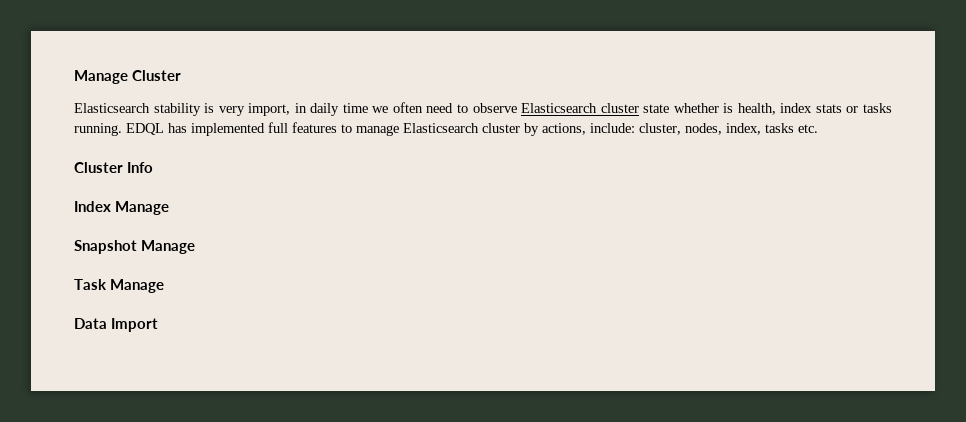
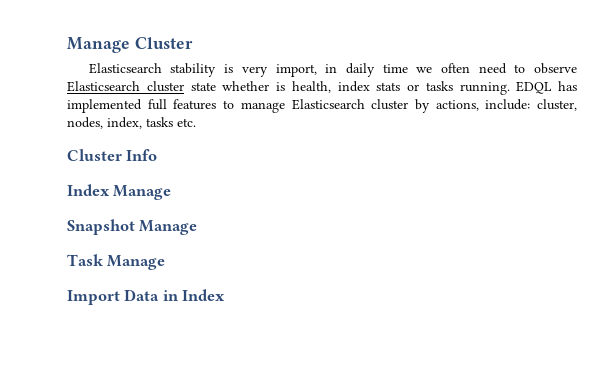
- Data Import
+ Import Data in Index

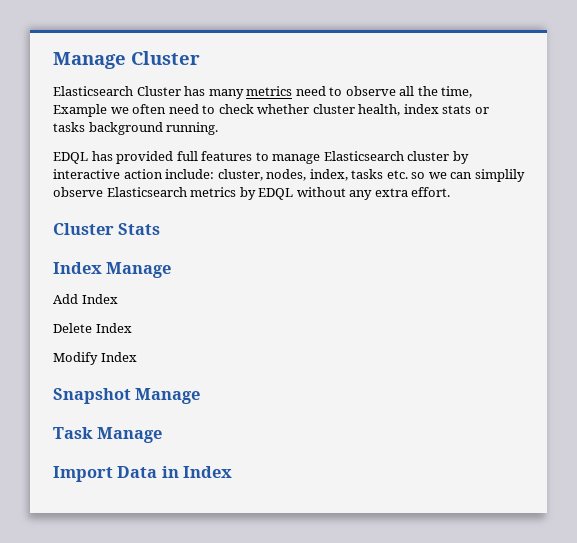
- Elasticsearch stability is very import, in daily time we often need to observe Elasticsearch cluster state whether is health, index stats or tasks running. EDQL has implemented full features to manage Elasticsearch cluster by actions, include: cluster, nodes, index, tasks etc.
- Cluster Info
+ Elasticsearch Cluster has many metrics need to observe all the time, Example we often need to check whether cluster health, index stats or tasks background running.
+ EDQL has provided full features to manage Elasticsearch cluster by interactive action include: cluster, nodes, index, tasks etc. so we can simplily observe Elasticsearch metrics by EDQL without any extra effort.
+ Cluster Stats
+ Add Index
+ Delete Index
+ Modify Index

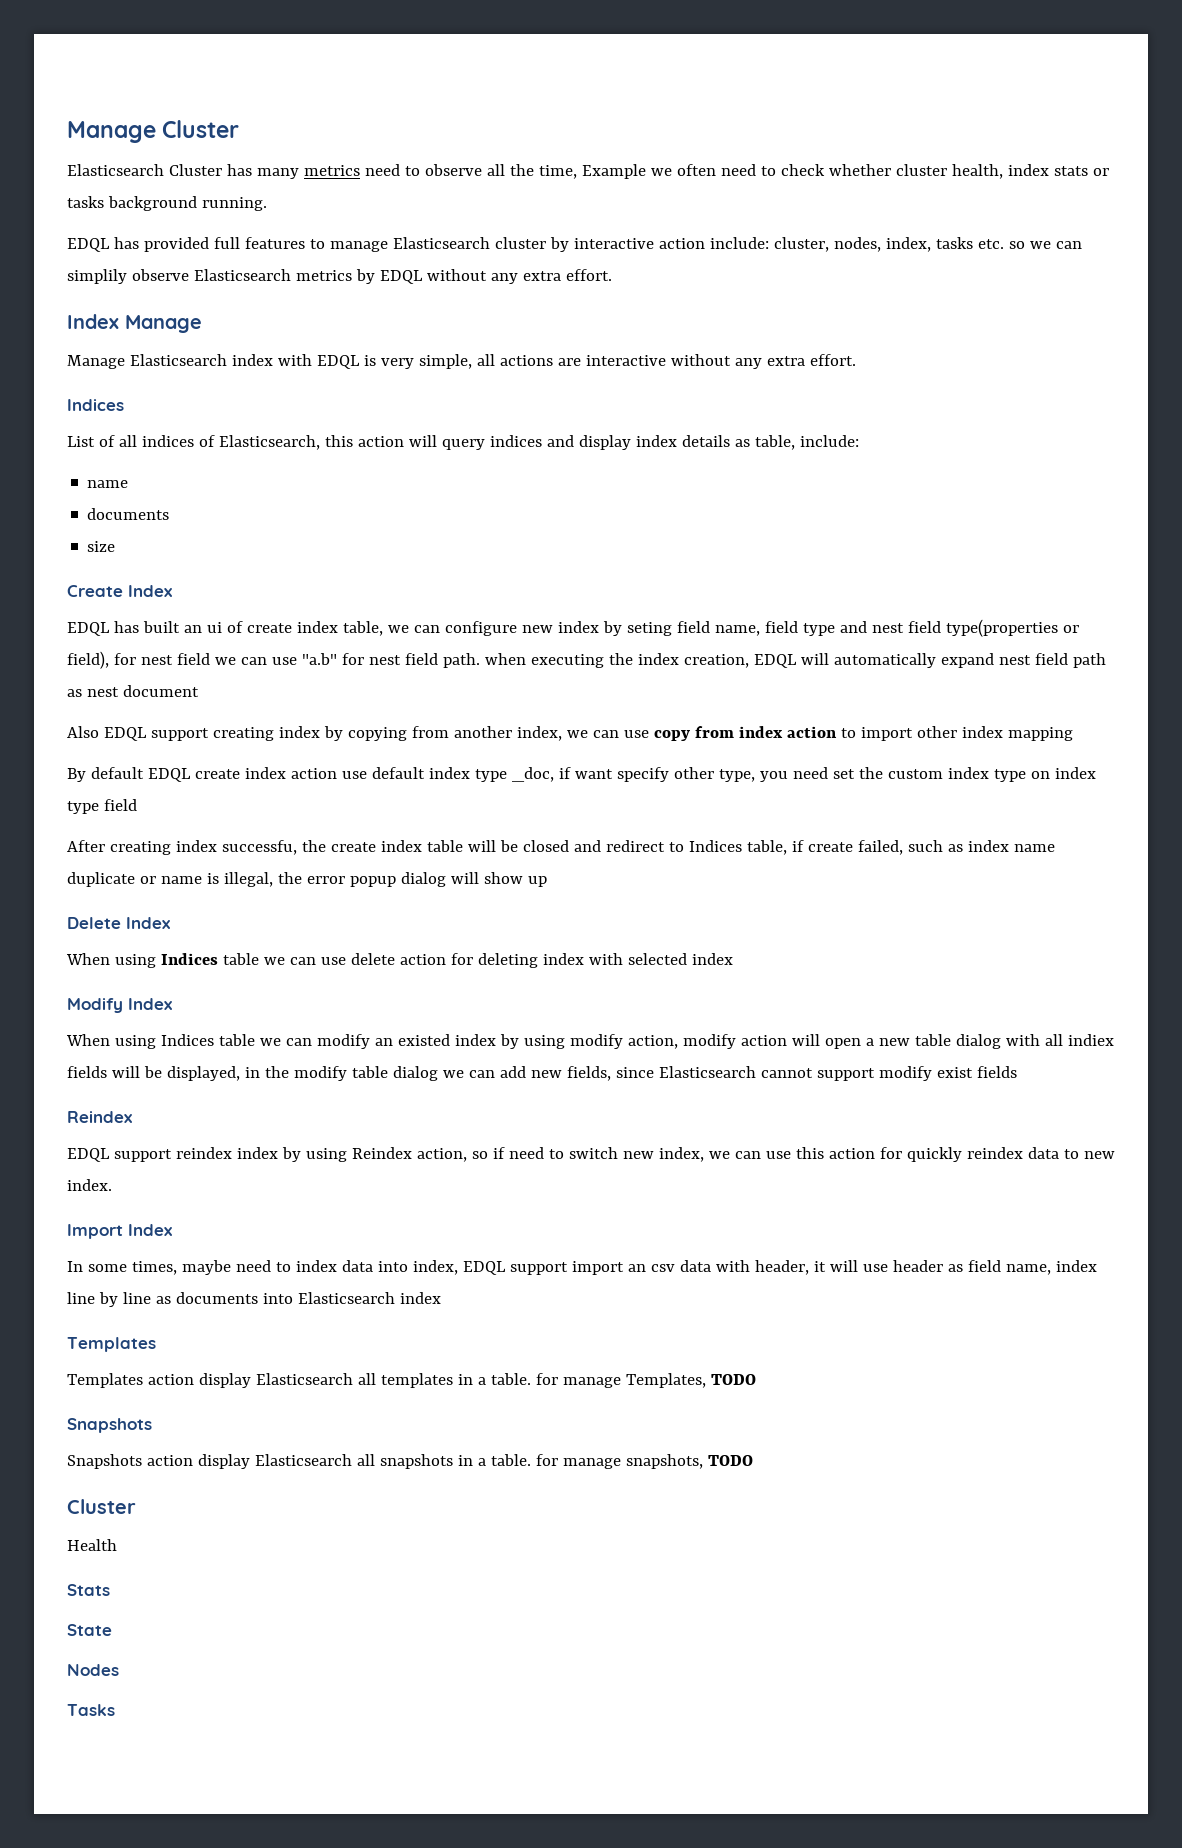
- Cluster Stats
- Add Index
+ Manage Elasticsearch index with EDQL is very simple, all actions are interactive without any extra effort.
+ Indices
+ List of all indices of Elasticsearch, this action will query indices and display index details as table, include:
+ name
+ documents
+ size
+ Create Index
+ EDQL has built an ui of create index table, we can configure new index by seting field name, field type and nest field type(properties or field), for nest field we can use "a.b" for nest field path. when executing the index creation, EDQL will automatically expand nest field path as nest document
+ Also EDQL support creating index by copying from another index, we can use copy from index action to import other index mapping
+ By default EDQL create index action use default index type _doc, if want specify other type, you need set the custom index type on index type field
+ After creating index successfu, the create index table will be closed and redirect to Indices table, if create failed, such as index name duplicate or name is illegal, the error popup dialog will show up
  Delete Index
+ When using Indices table we can use delete action for deleting index with selected index
  Modify Index
- Snapshot Manage
- Task Manage
- Import Data in Index
+ When using Indices table we can modify an existed index by using modify action, modify action will open a new table dialog with all indiex fields will be displayed, in the modify table dialog we can add new fields, since Elasticsearch cannot support modify exist fields
+ Reindex
+ EDQL support reindex index by using Reindex action, so if need to switch new index, we can use this action for quickly reindex data to new index.
+ Import Index
+ In some times, maybe need to index data into index, EDQL support import an csv data with header, it will use header as field name, index line by line as documents into Elasticsearch index
+ Templates
+ Templates action display Elasticsearch all templates in a table. for manage Templates, TODO
+ Snapshots
+ Snapshots action display Elasticsearch all snapshots in a table. for manage snapshots, TODO
+ Cluster
+ Health
+ Stats
+ State
+ Nodes
+ Tasks

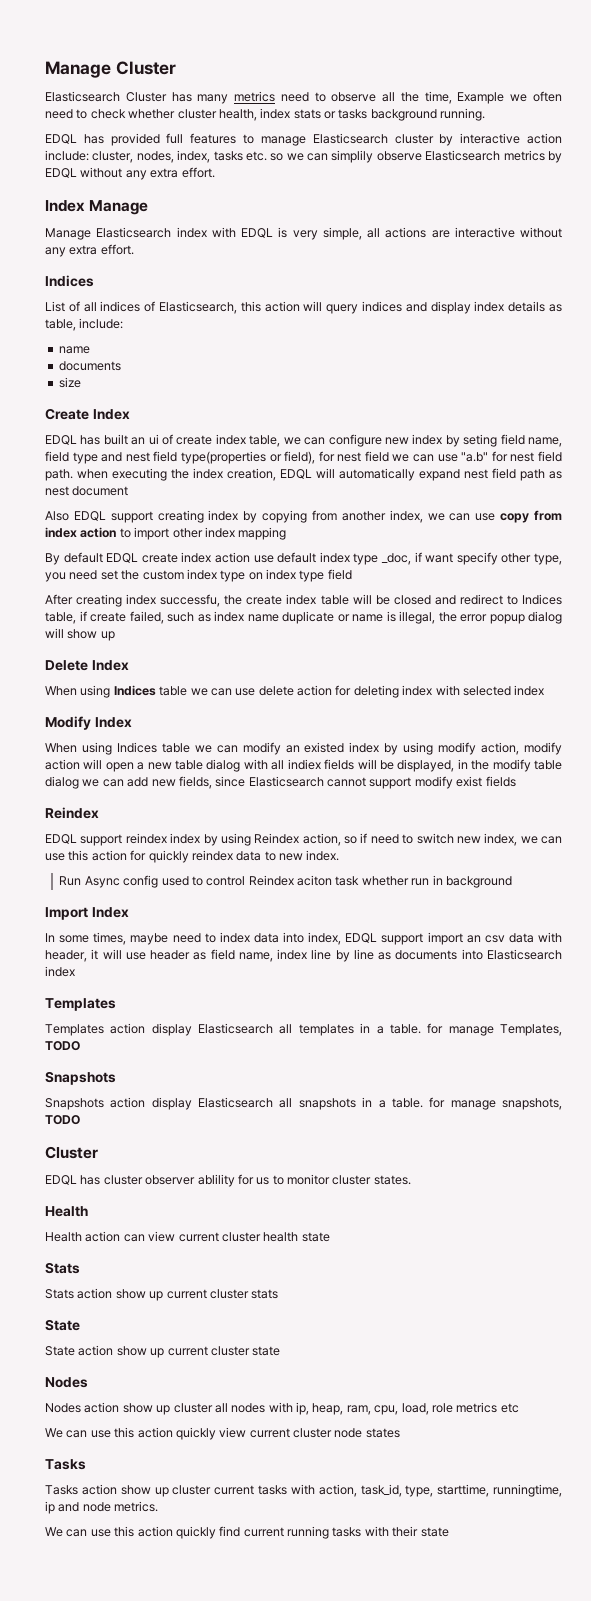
+ Run Async config used to control Reindex aciton task whether run in background
+ EDQL has cluster observer ablility for us to monitor cluster states.
  Health
+ Health action can view current cluster health state
  Stats
+ Stats action show up current cluster stats
  State
+ State action show up current cluster state
  Nodes
+ Nodes action show up cluster all nodes with ip, heap, ram, cpu, load, role metrics etc
+ We can use this action quickly view current cluster node states
  Tasks
+ Tasks action show up cluster current tasks with action, task_id, type, starttime, runningtime, ip and node metrics.
+ We can use this action quickly find current running tasks with their state

